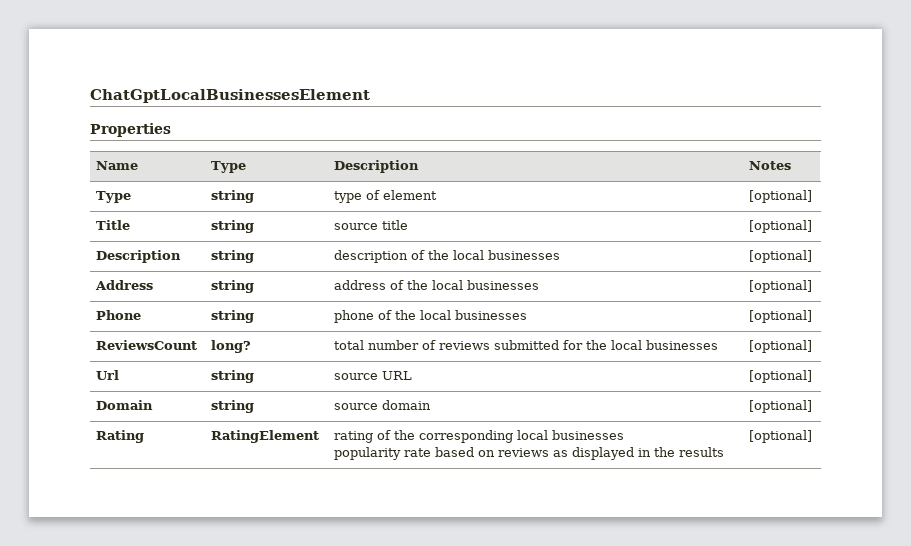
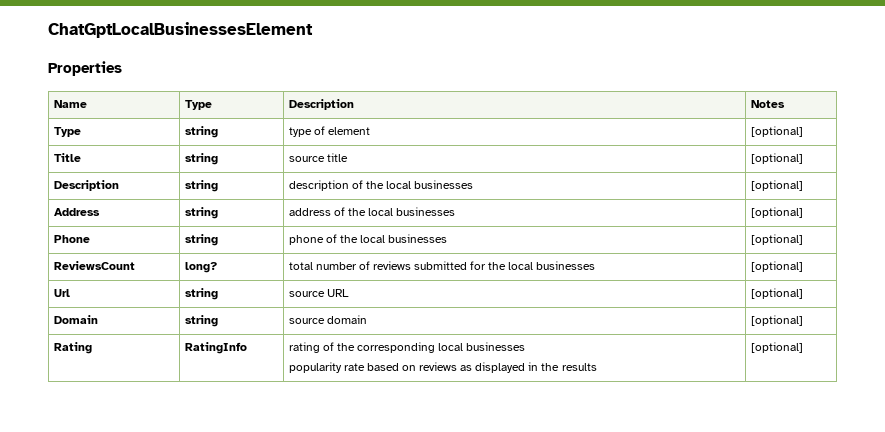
- Rating | RatingElement | rating of the corresponding local businesses
+ Rating | RatingInfo | rating of the corresponding local businesses

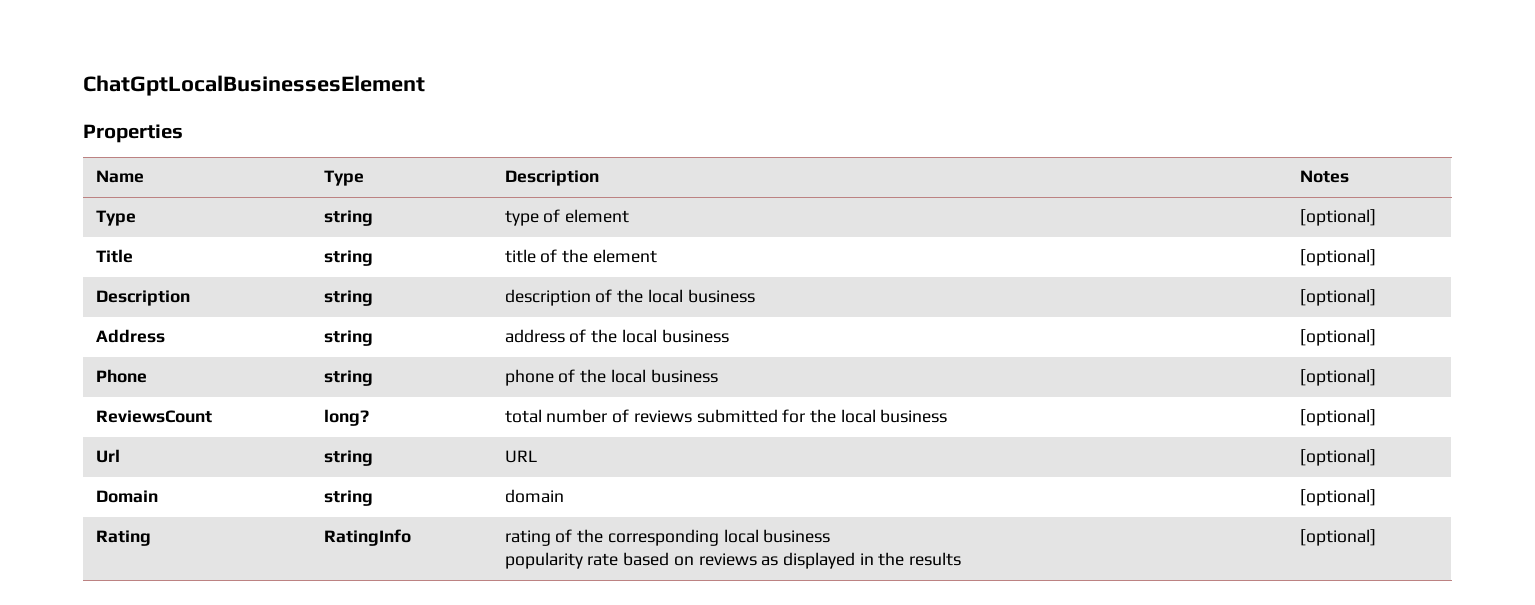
- Title | string | source title | [optional]
+ Title | string | title of the element | [optional]
- Description | string | description of the local businesses | [optional]
+ Description | string | description of the local business | [optional]
- Address | string | address of the local businesses | [optional]
+ Address | string | address of the local business | [optional]
- Phone | string | phone of the local businesses | [optional]
+ Phone | string | phone of the local business | [optional]
- ReviewsCount | long? | total number of reviews submitted for the local businesses | [optional]
+ ReviewsCount | long? | total number of reviews submitted for the local business | [optional]
- Url | string | source URL | [optional]
+ Url | string | URL | [optional]
- Domain | string | source domain | [optional]
+ Domain | string | domain | [optional]
- Rating | RatingInfo | rating of the corresponding local businesses
+ Rating | RatingInfo | rating of the corresponding local business

